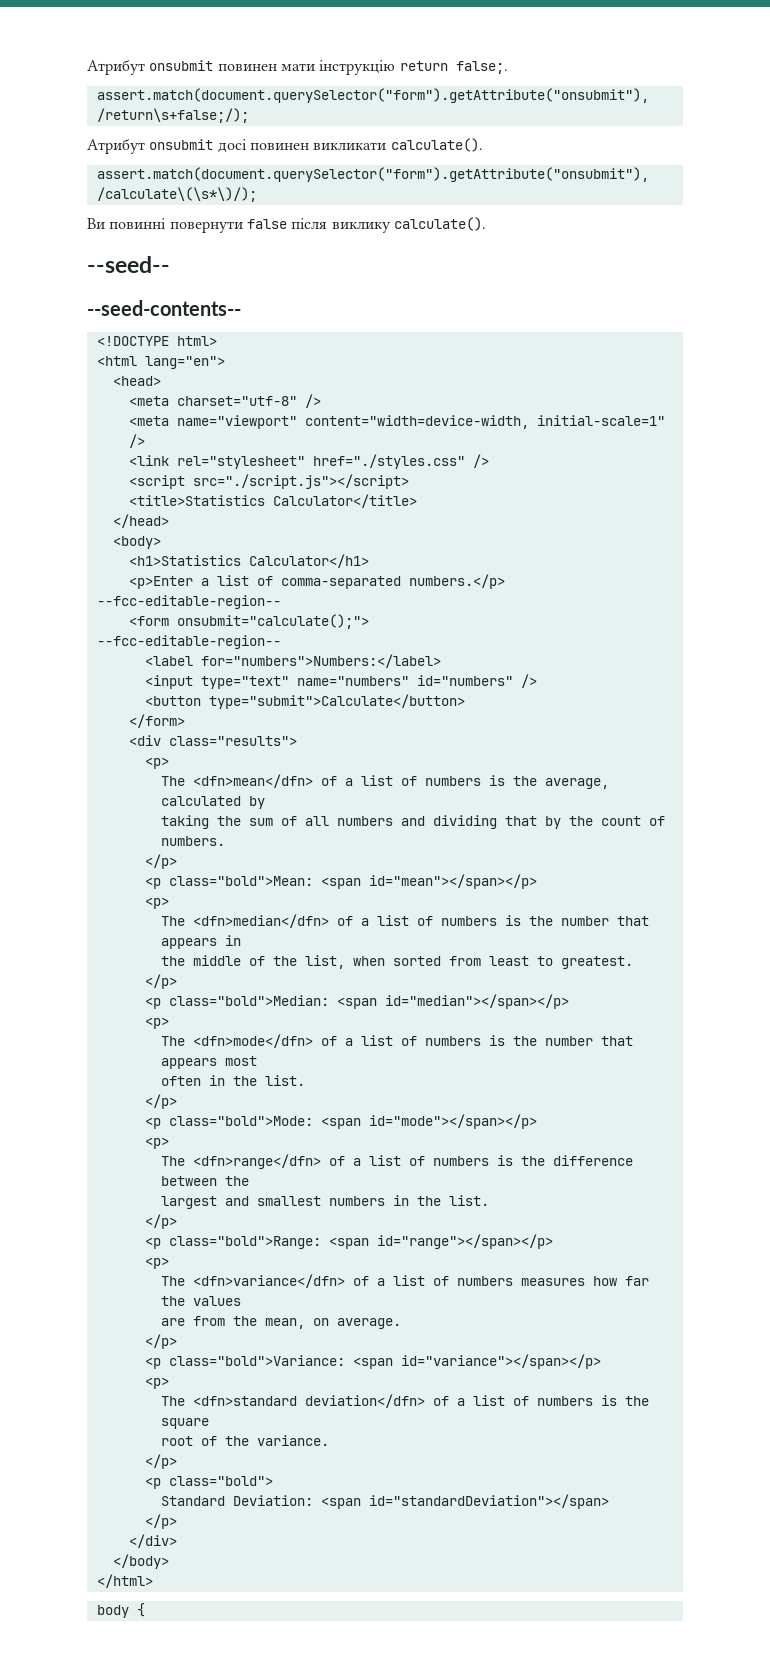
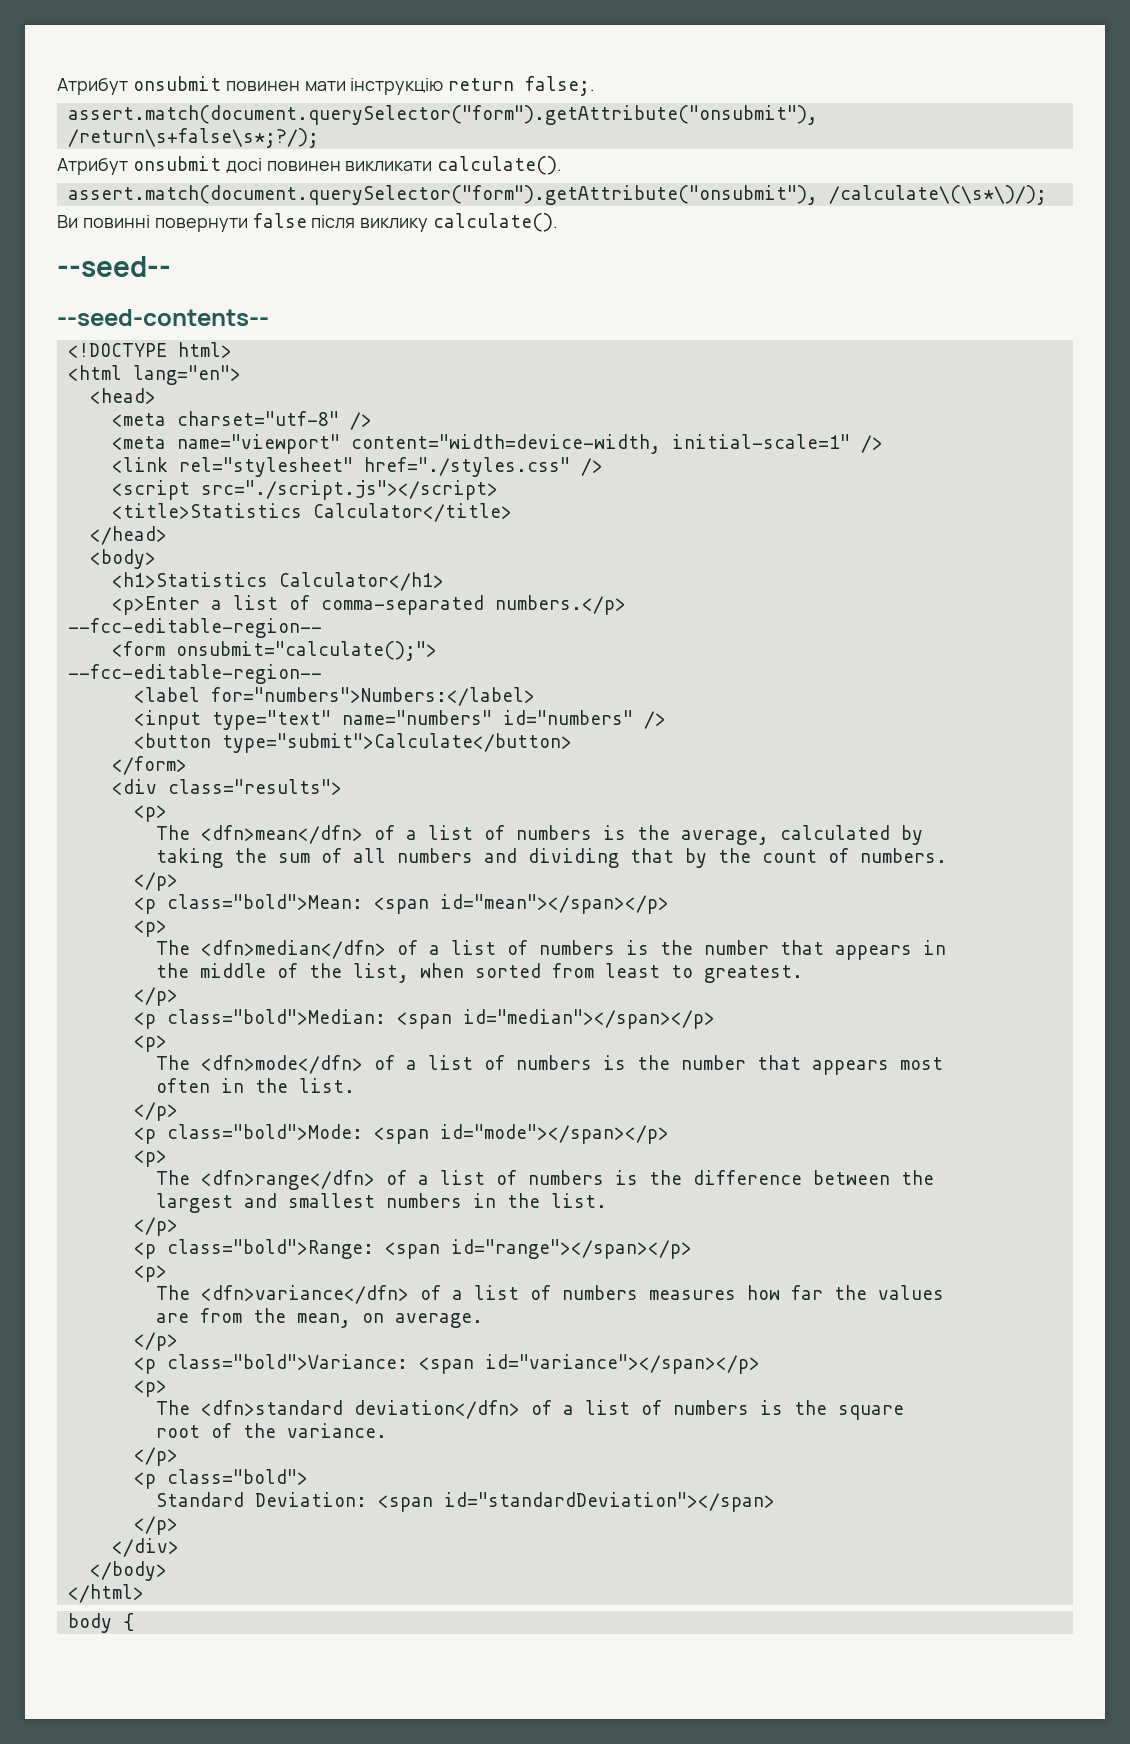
- assert.match(document.querySelector("form").getAttribute("onsubmit"), /return\s+false;/);
+ assert.match(document.querySelector("form").getAttribute("onsubmit"), /return\s+false\s*;?/);

